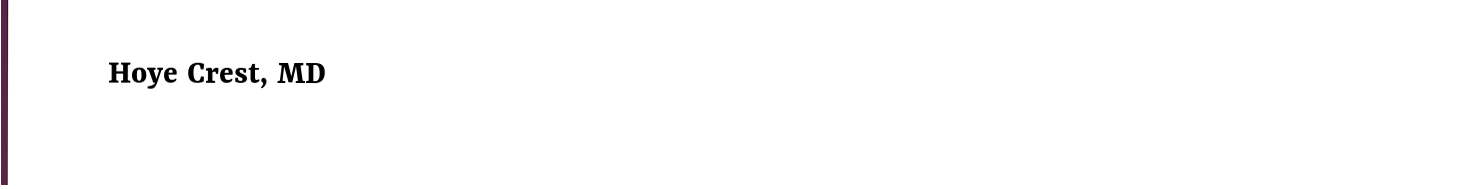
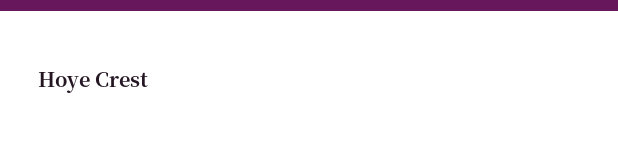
- Hoye Crest, MD
+ Hoye Crest

